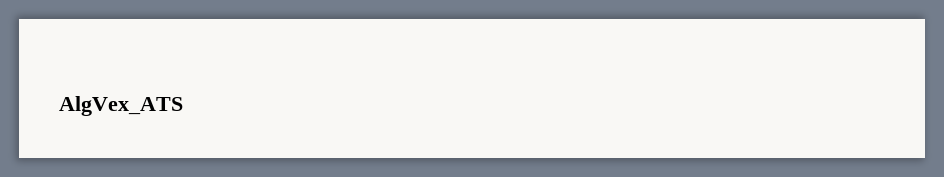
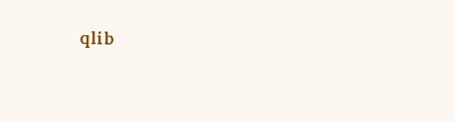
- AlgVex_ATS
+ qlib

